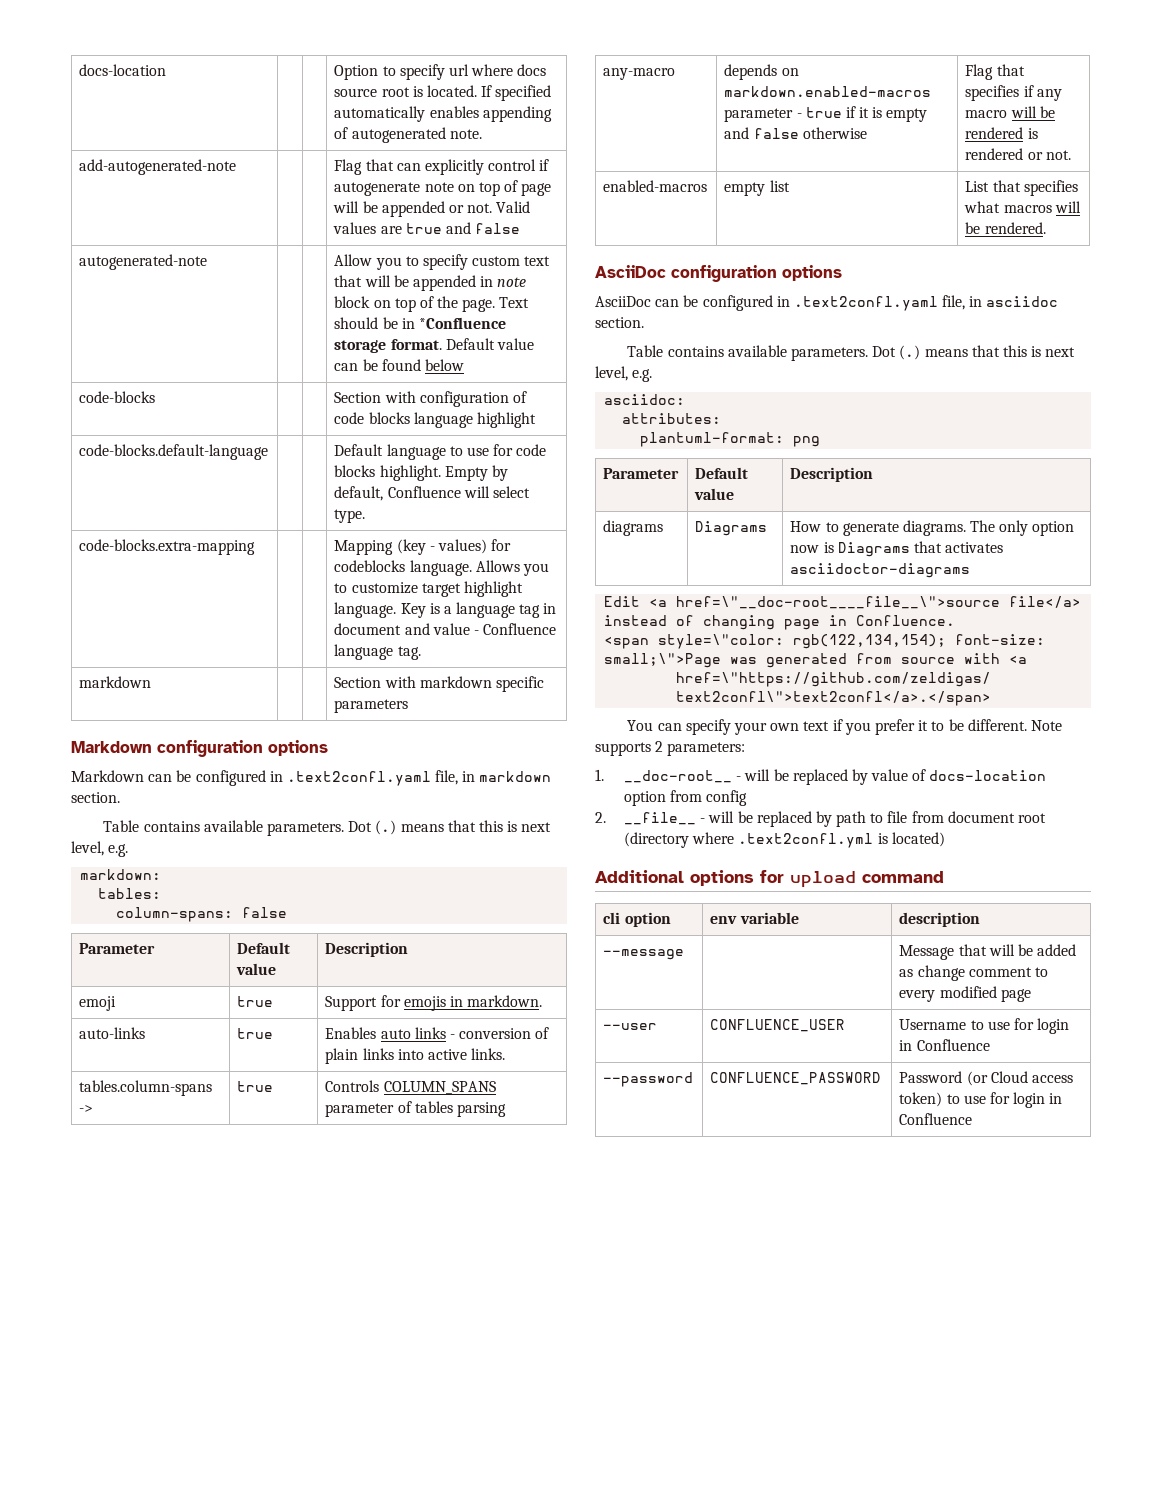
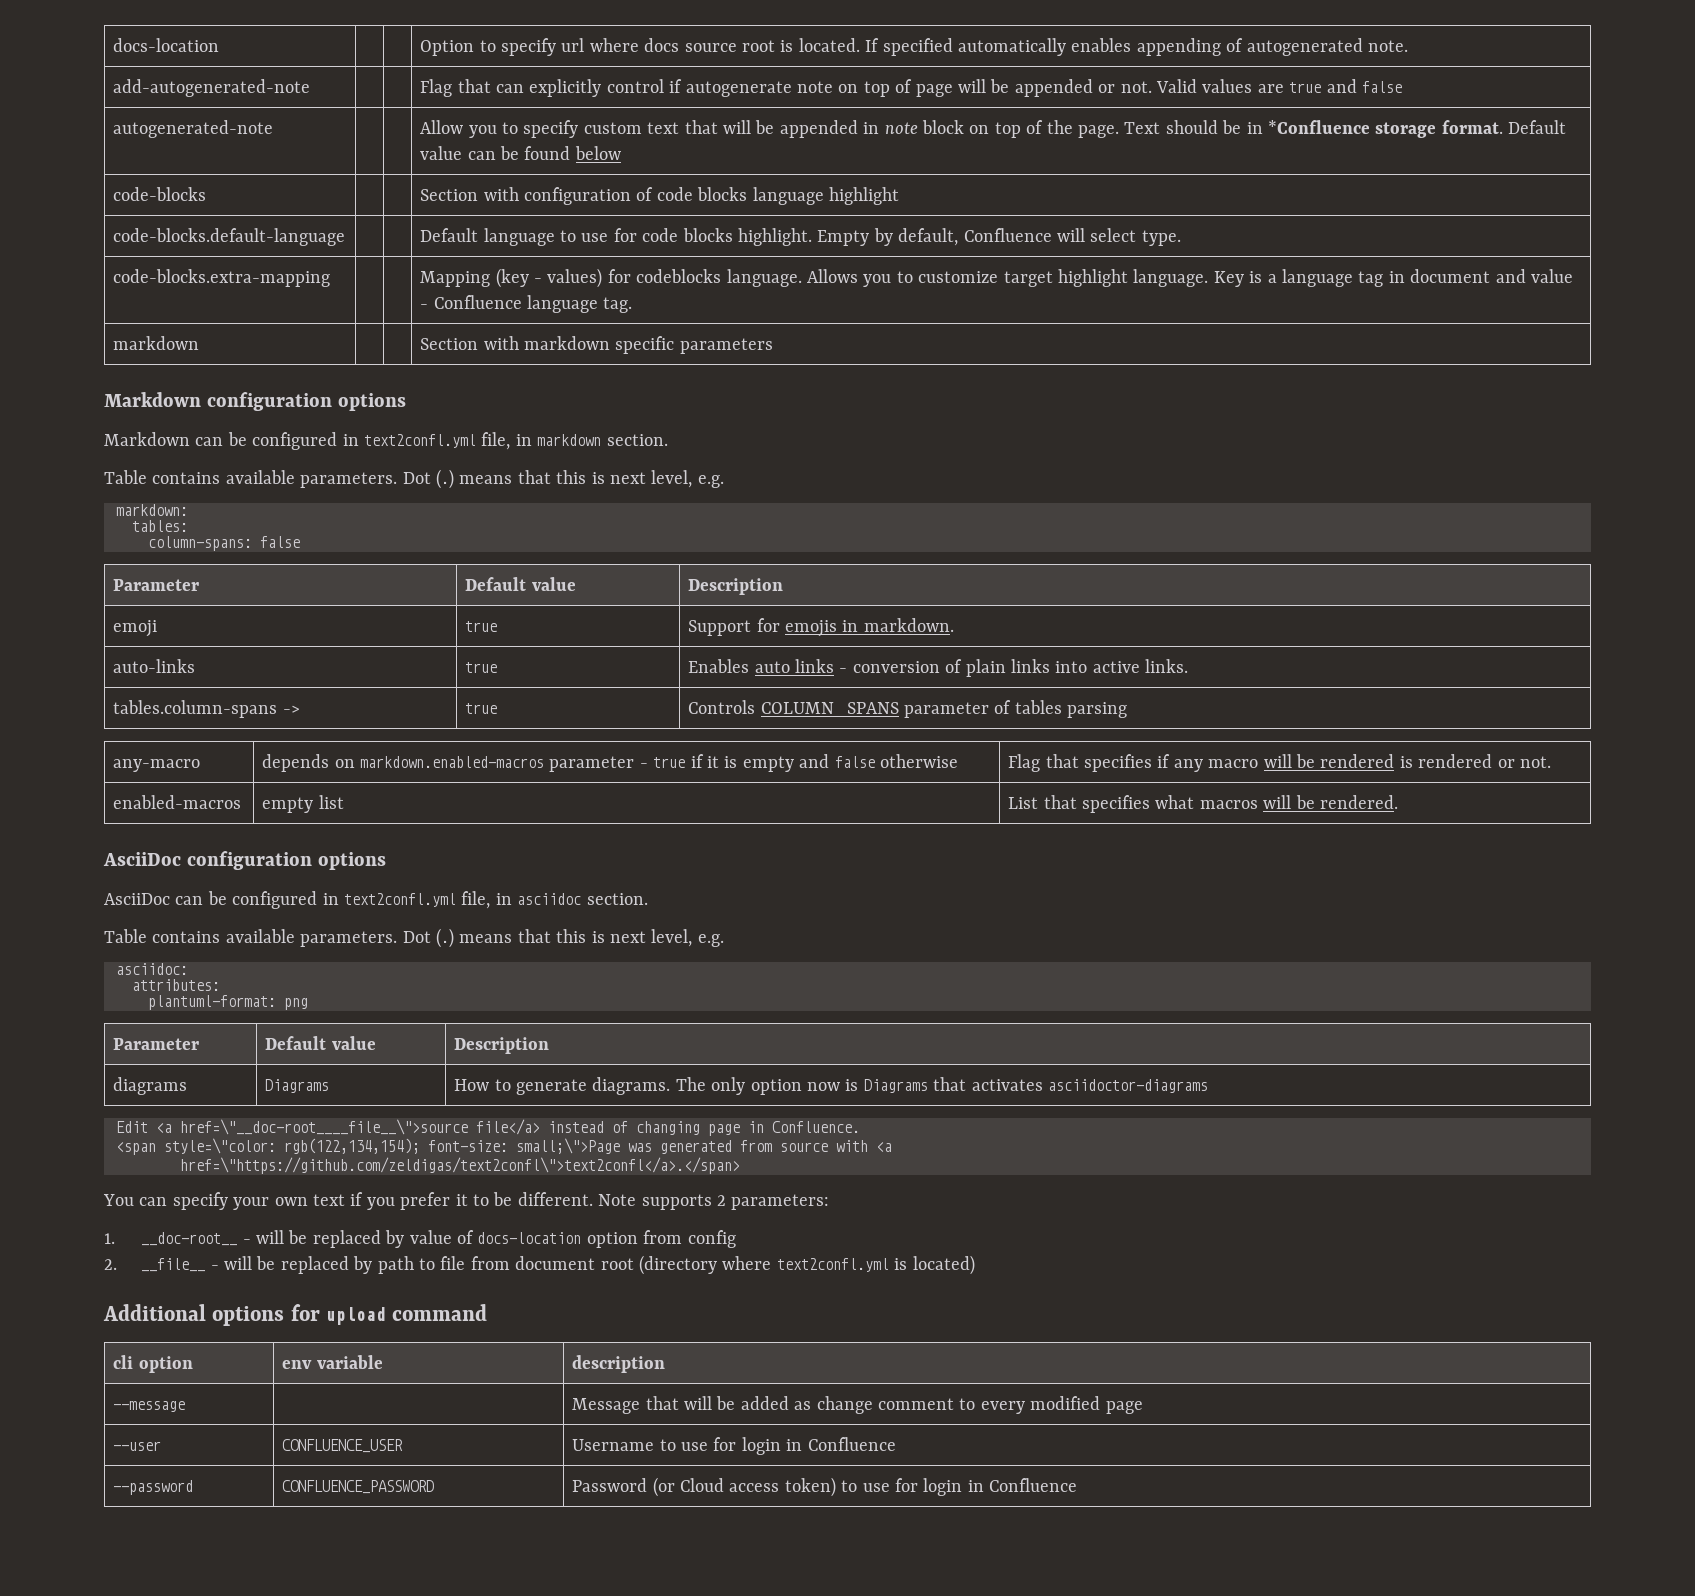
- Markdown can be configured in .text2confl.yaml file, in markdown section.
+ Markdown can be configured in text2confl.yml file, in markdown section.
- AsciiDoc can be configured in .text2confl.yaml file, in asciidoc section.
+ AsciiDoc can be configured in text2confl.yml file, in asciidoc section.
- 2. __file__ - will be replaced by path to file from document root (directory where .text2confl.yml is located)
+ 2. __file__ - will be replaced by path to file from document root (directory where text2confl.yml is located)

